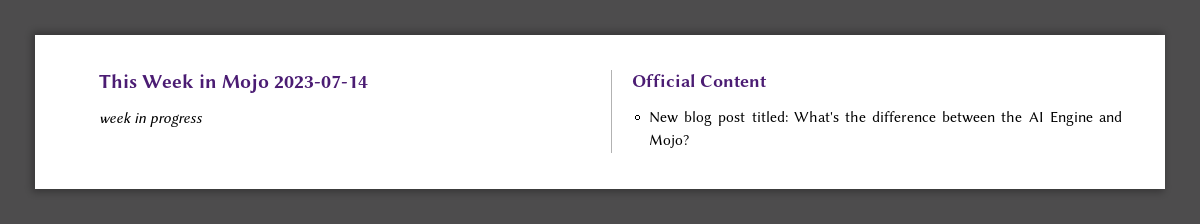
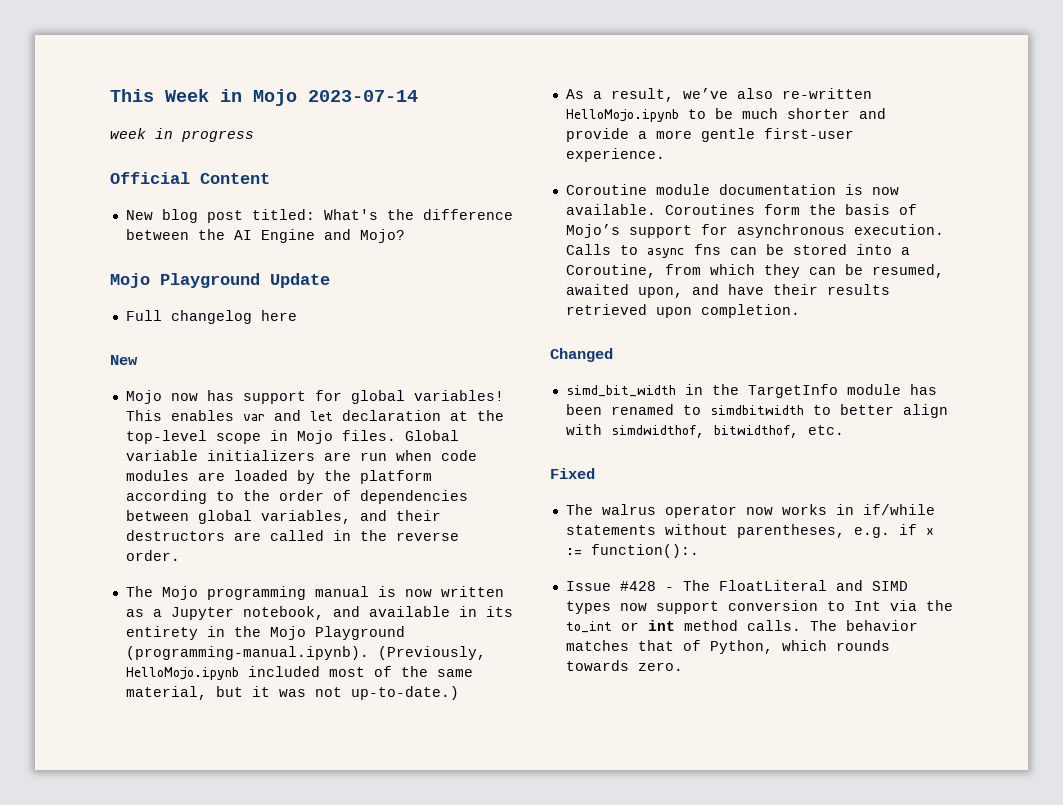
+ Mojo Playground Update
+ Full changelog here
+ New
+ Mojo now has support for global variables! This enables var and let declaration at the top-level scope in Mojo files. Global variable initializers are run when code modules are loaded by the platform according to the order of dependencies between global variables, and their destructors are called in the reverse order.
+ The Mojo programming manual is now written as a Jupyter notebook, and available in its entirety in the Mojo Playground (programming-manual.ipynb). (Previously, HelloMojo.ipynb included most of the same material, but it was not up-to-date.)
+ As a result, we’ve also re-written HelloMojo.ipynb to be much shorter and provide a more gentle first-user experience.
+ Coroutine module documentation is now available. Coroutines form the basis of Mojo’s support for asynchronous execution. Calls to async fns can be stored into a Coroutine, from which they can be resumed, awaited upon, and have their results retrieved upon completion.
+ Changed
+ simd_bit_width in the TargetInfo module has been renamed to simdbitwidth to better align with simdwidthof, bitwidthof, etc.
+ Fixed
+ The walrus operator now works in if/while statements without parentheses, e.g. if x := function():.
+ Issue #428 - The FloatLiteral and SIMD types now support conversion to Int via the to_int or int method calls. The behavior matches that of Python, which rounds towards zero.

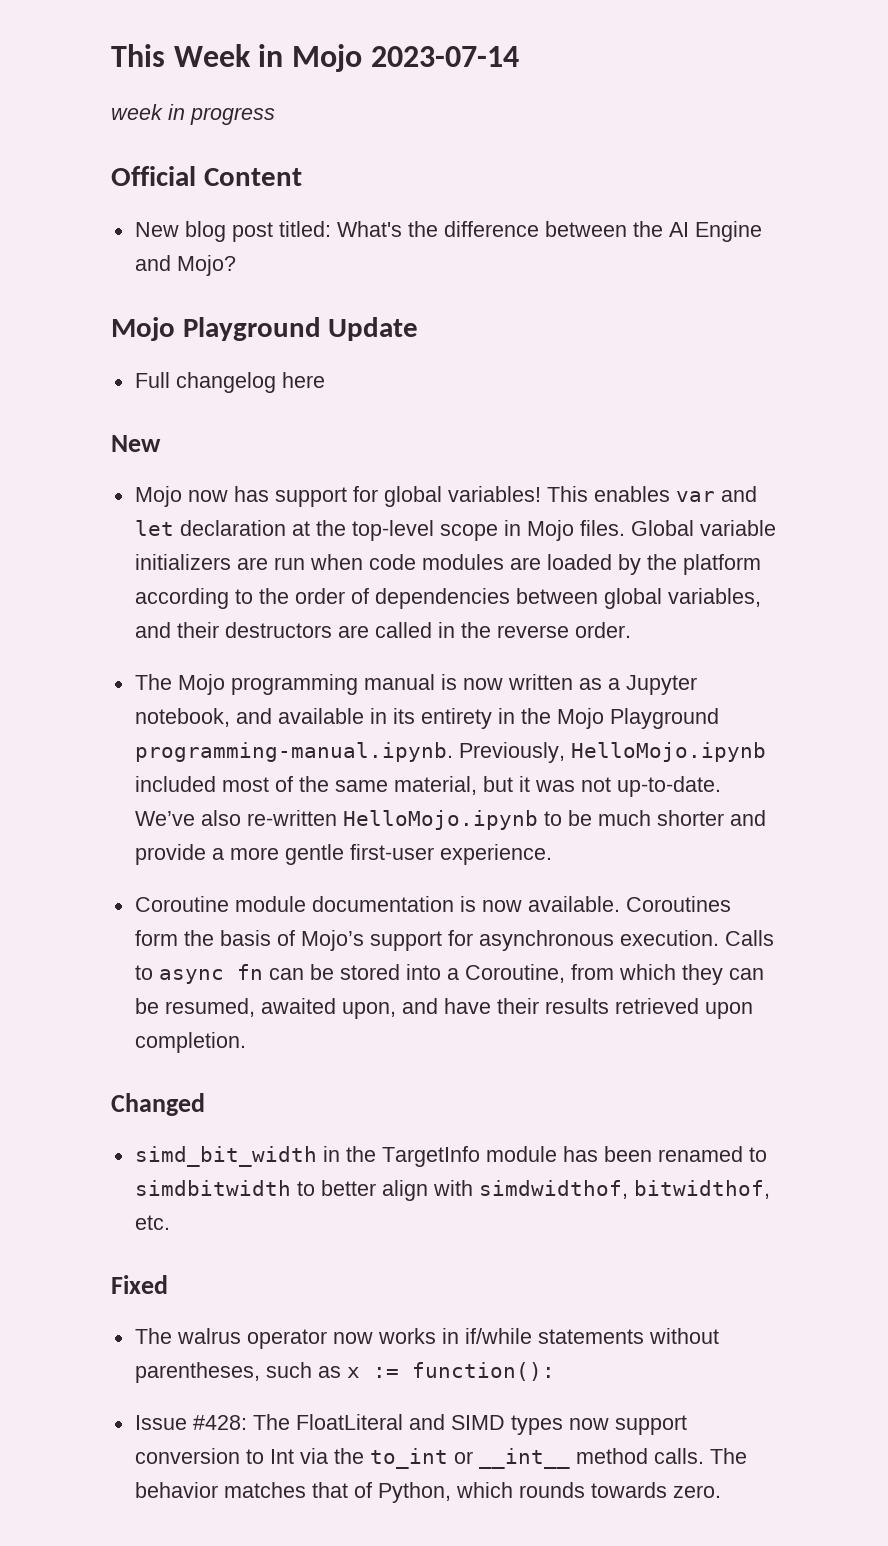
- The Mojo programming manual is now written as a Jupyter notebook, and available in its entirety in the Mojo Playground (programming-manual.ipynb). (Previously, HelloMojo.ipynb included most of the same material, but it was not up-to-date.)
- As a result, we’ve also re-written HelloMojo.ipynb to be much shorter and provide a more gentle first-user experience.
+ The Mojo programming manual is now written as a Jupyter notebook, and available in its entirety in the Mojo Playground programming-manual.ipynb. Previously, HelloMojo.ipynb included most of the same material, but it was not up-to-date. We’ve also re-written HelloMojo.ipynb to be much shorter and provide a more gentle first-user experience.
- Calls to async fns can be stored into a Coroutine, from which they can be resumed, awaited upon, and have their results retrieved upon completion.
+ Calls to async fn can be stored into a Coroutine, from which they can be resumed, awaited upon, and have their results retrieved upon completion.
- The walrus operator now works in if/while statements without parentheses, e.g. if x := function():.
+ The walrus operator now works in if/while statements without parentheses, such as x := function():
- Issue #428 - The FloatLiteral and SIMD types now support conversion to Int via the to_int or int method calls.
+ Issue #428: The FloatLiteral and SIMD types now support conversion to Int via the to_int or __int__ method calls.

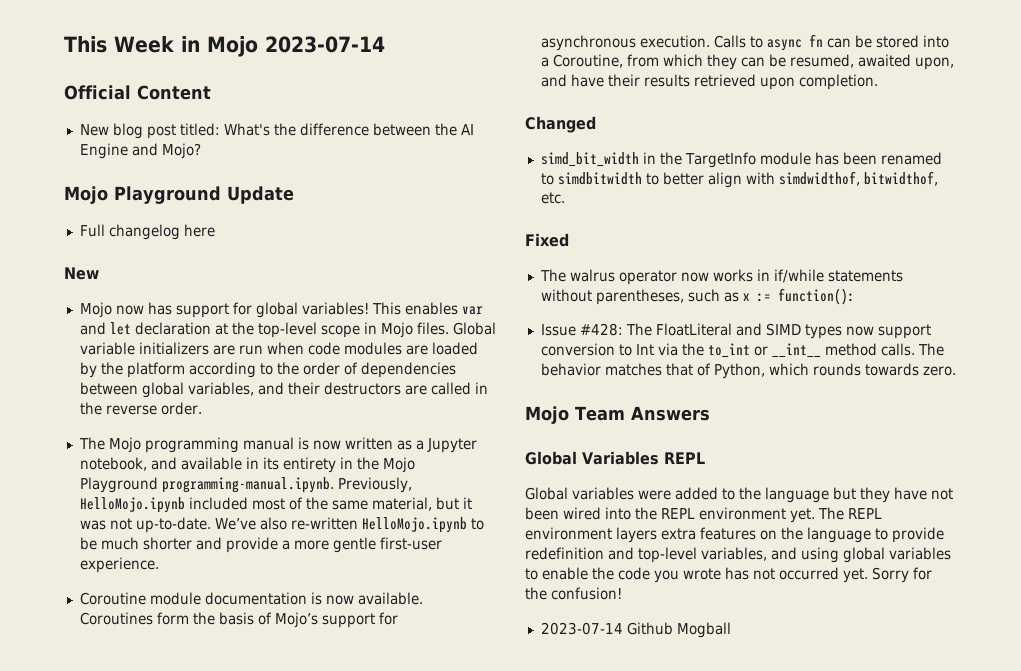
- week in progress
+ Mojo Team Answers
+ Global Variables REPL
+ Global variables were added to the language but they have not been wired into the REPL environment yet. The REPL environment layers extra features on the language to provide redefinition and top-level variables, and using global variables to enable the code you wrote has not occurred yet. Sorry for the confusion!
+ 2023-07-14 Github Mogball

